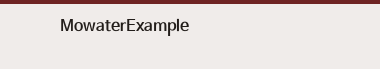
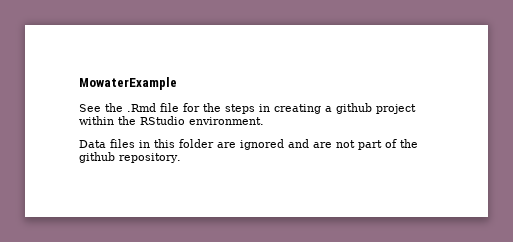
+ See the .Rmd file for the steps in creating a github project within the RStudio environment.
+ Data files in this folder are ignored and are not part of the github repository.

